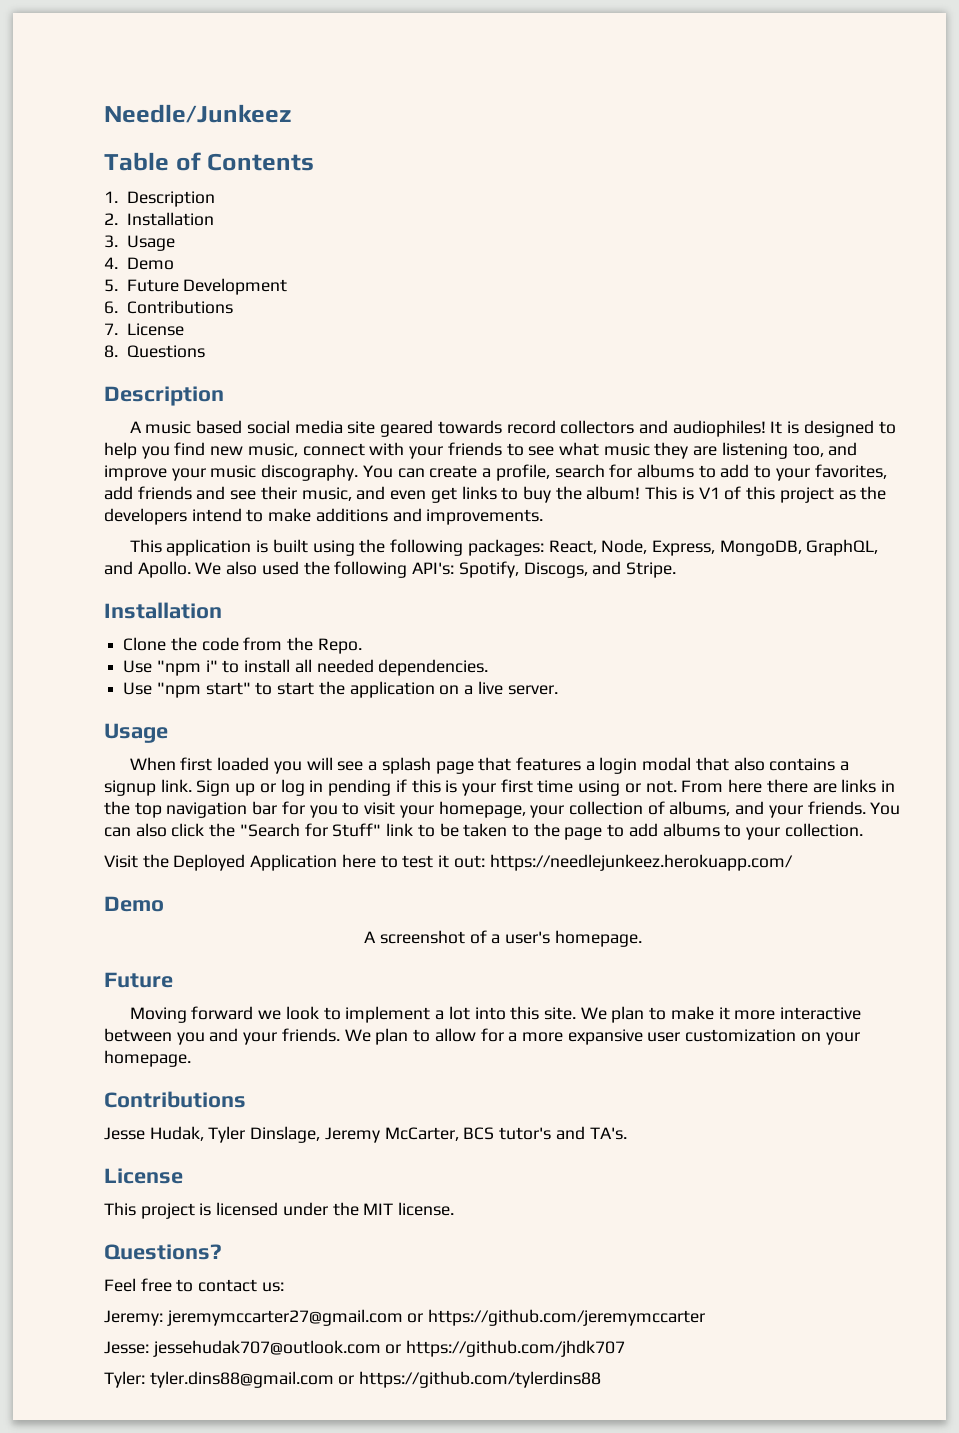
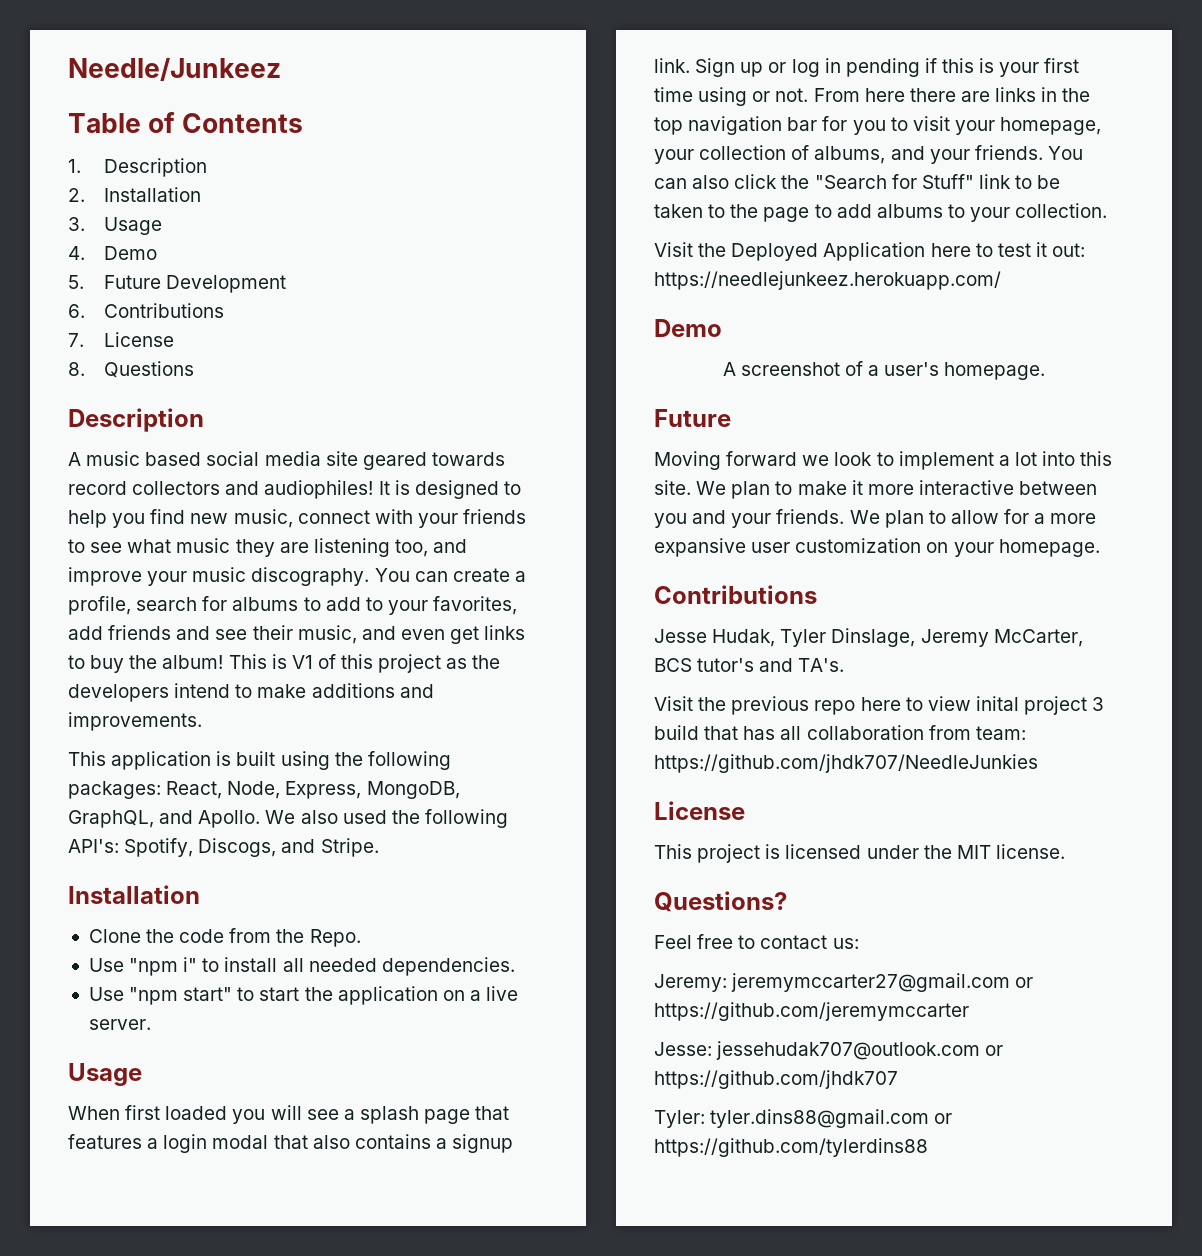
+ Visit the previous repo here to view inital project 3 build that has all collaboration from team: https://github.com/jhdk707/NeedleJunkies

